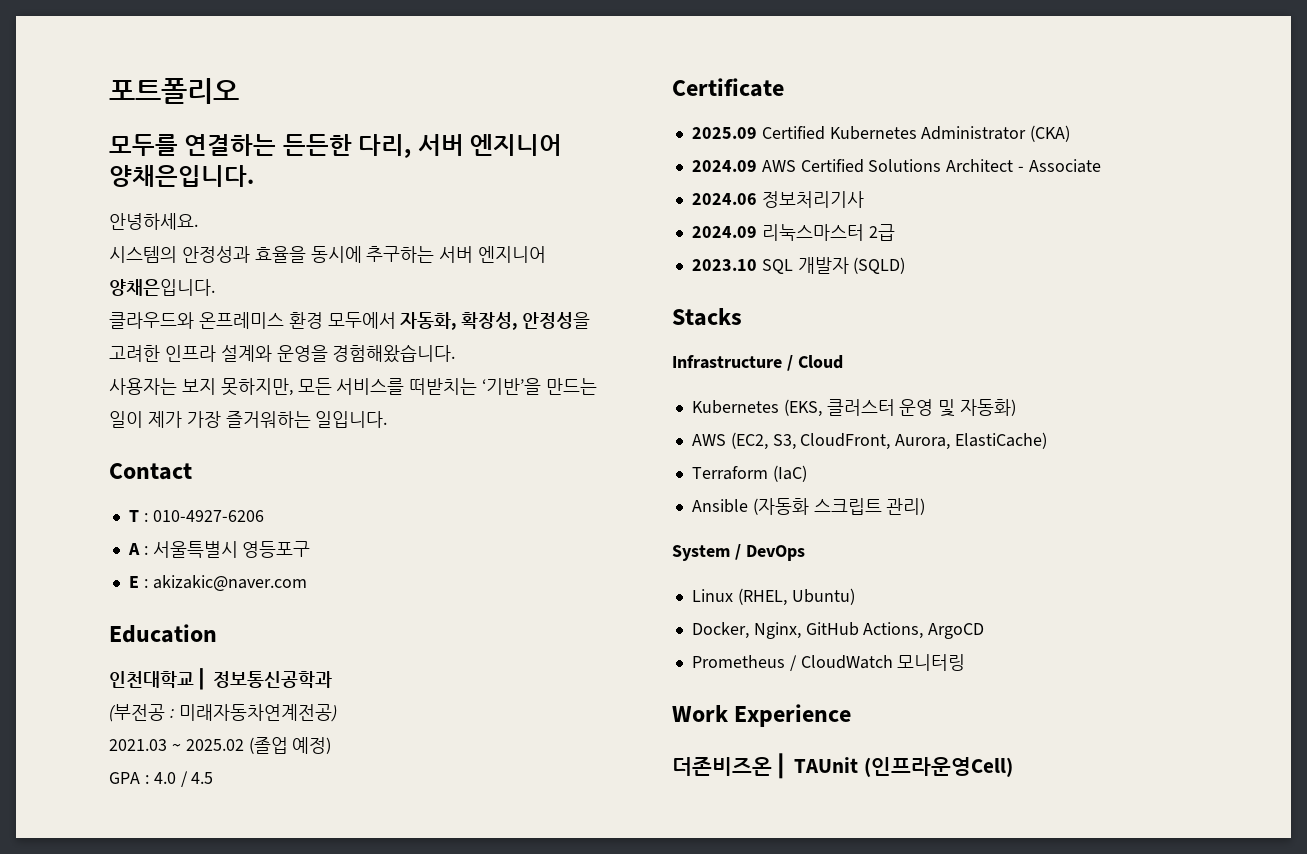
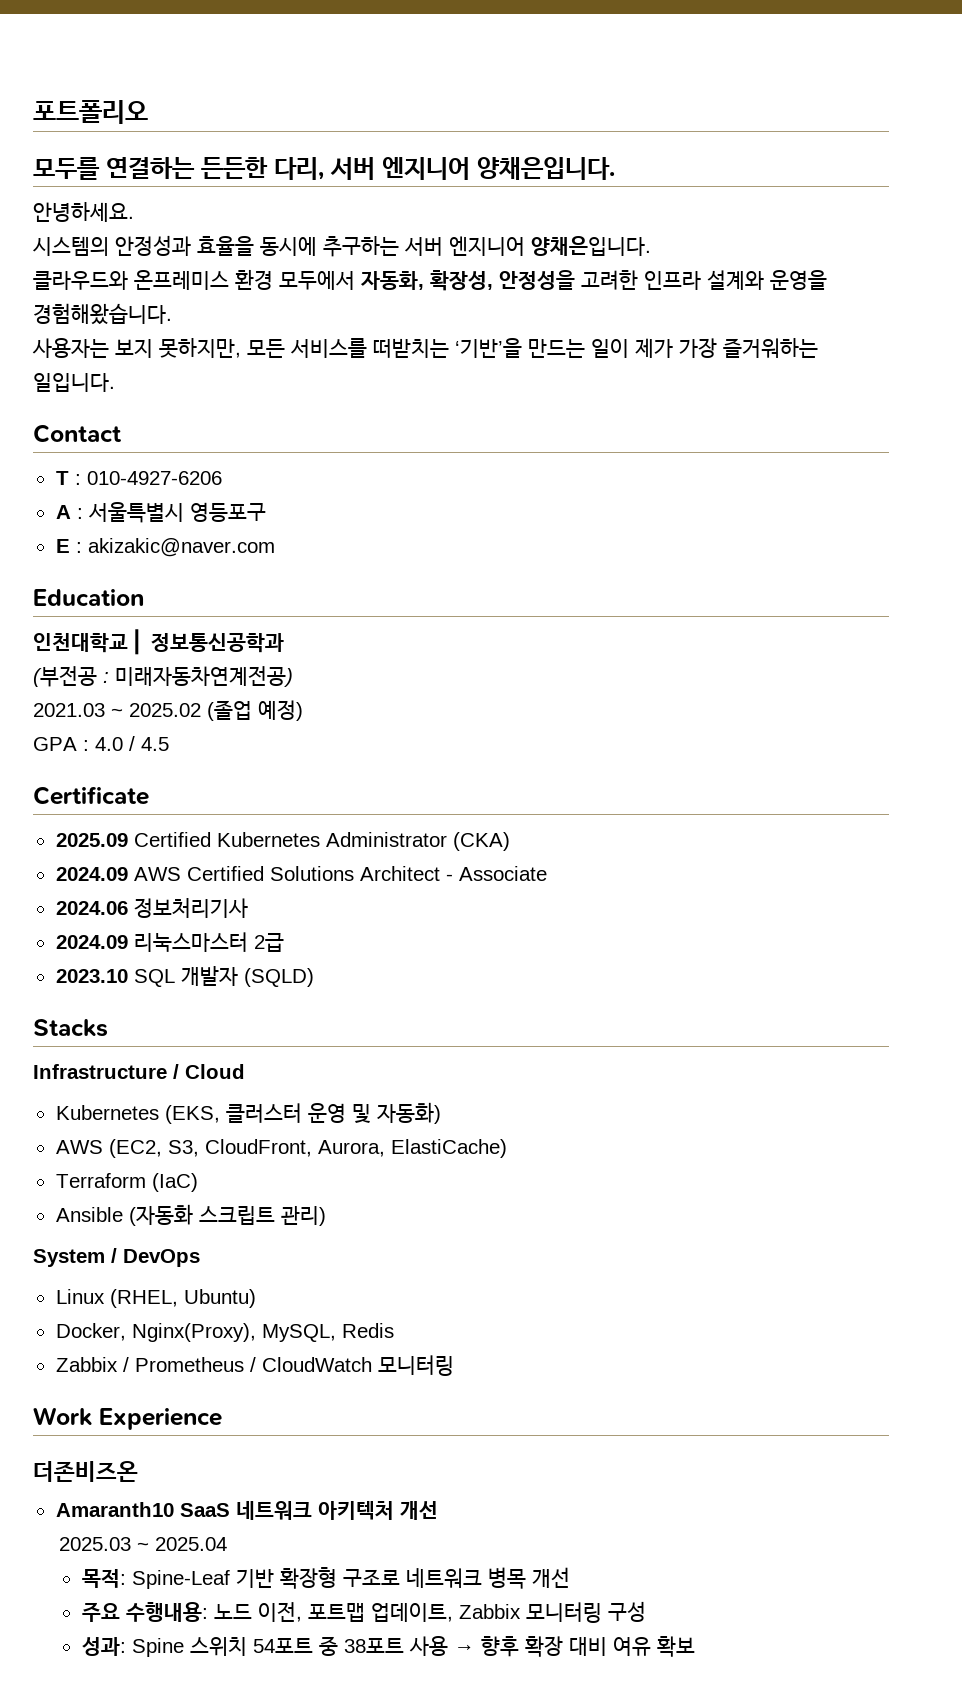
- Docker, Nginx, GitHub Actions, ArgoCD
- Prometheus / CloudWatch 모니터링
+ Docker, Nginx(Proxy), MySQL, Redis
+ Zabbix / Prometheus / CloudWatch 모니터링
- 더존비즈온 ⎜ TAUnit (인프라운영Cell)
+ 더존비즈온
+ Amaranth10 SaaS 네트워크 아키텍처 개선
+ 2025.03 ~ 2025.04
+ 목적: Spine-Leaf 기반 확장형 구조로 네트워크 병목 개선
+ 주요 수행내용: 노드 이전, 포트맵 업데이트, Zabbix 모니터링 구성
+ 성과: Spine 스위치 54포트 중 38포트 사용 → 향후 확장 대비 여유 확보

